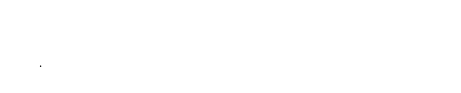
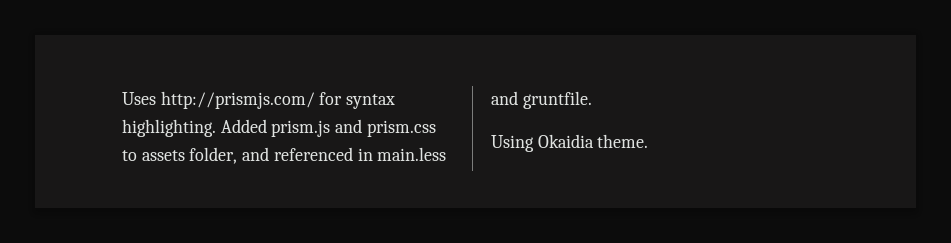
- .
+ Uses http://prismjs.com/ for syntax highlighting. Added prism.js and prism.css to assets folder, and referenced in main.less and gruntfile.
+ Using Okaidia theme.

